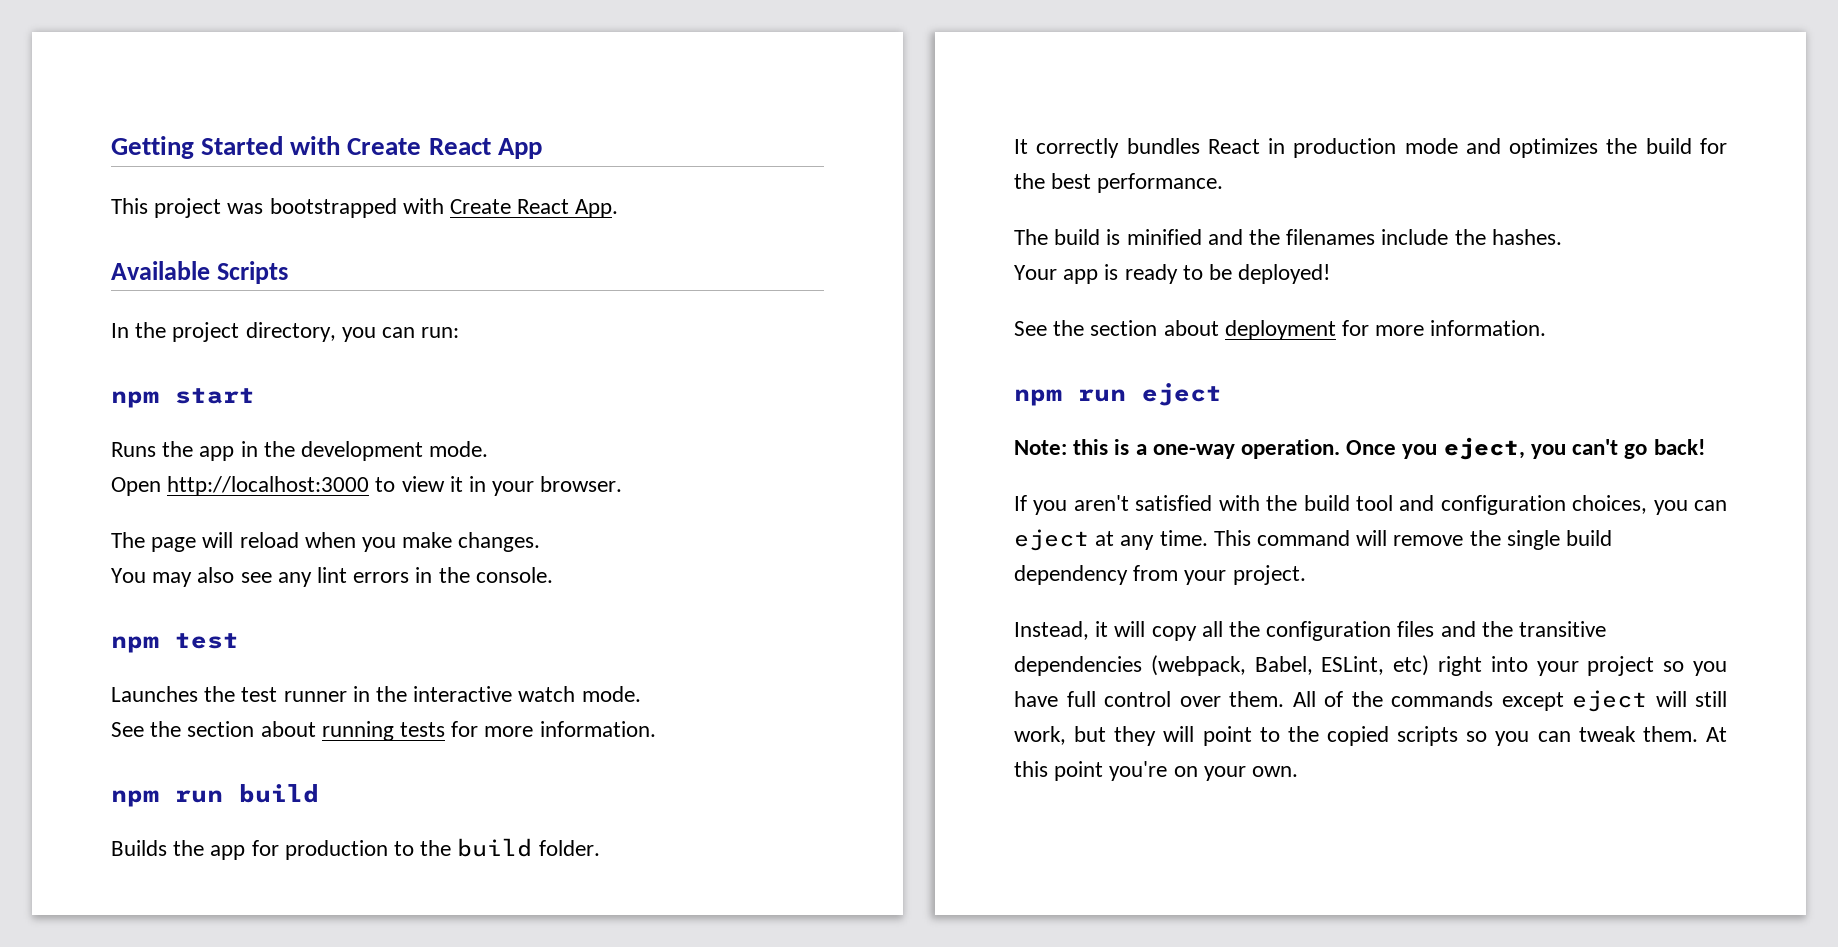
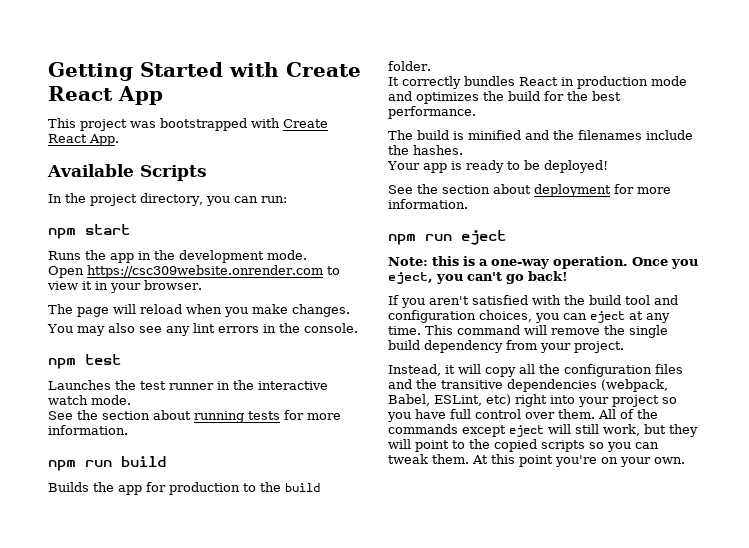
- Open http://localhost:3000 to view it in your browser.
+ Open https://csc309website.onrender.com to view it in your browser.

